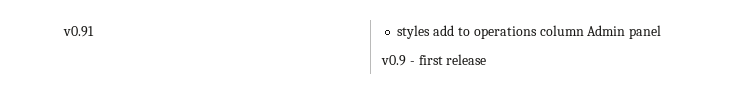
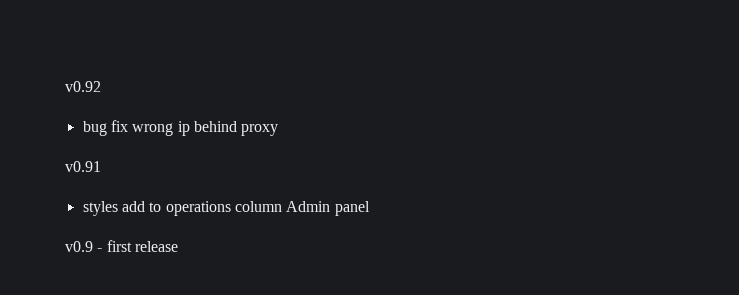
+ v0.92
+ bug fix wrong ip behind proxy

